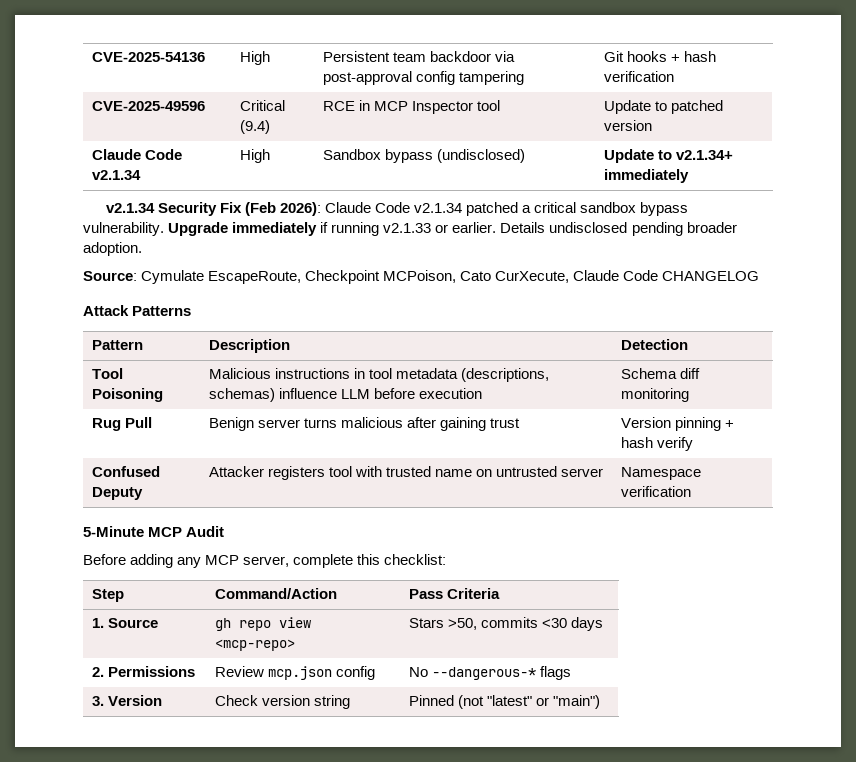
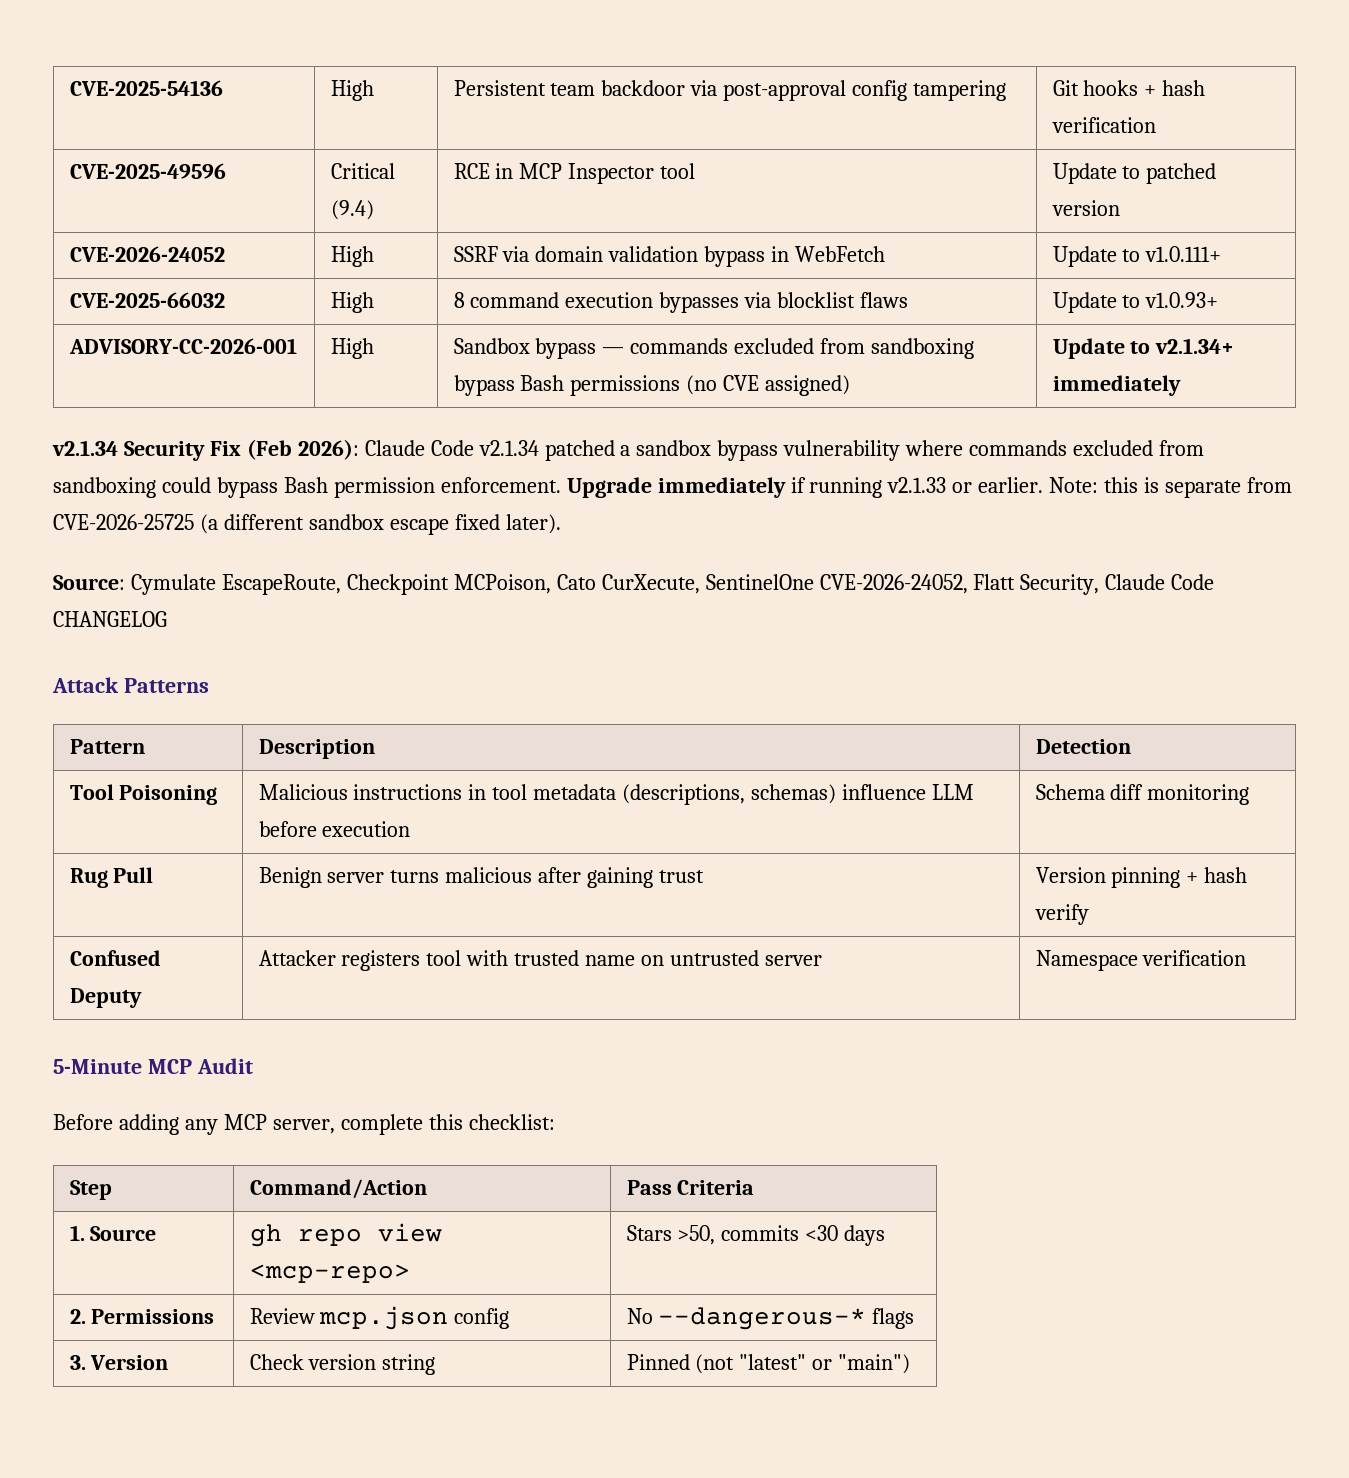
- Claude Code v2.1.34 | High | Sandbox bypass (undisclosed) | Update to v2.1.34+ immediately
+ CVE-2026-24052 | High | SSRF via domain validation bypass in WebFetch | Update to v1.0.111+
+ CVE-2025-66032 | High | 8 command execution bypasses via blocklist flaws | Update to v1.0.93+
+ ADVISORY-CC-2026-001 | High | Sandbox bypass — commands excluded from sandboxing bypass Bash permissions (no CVE assigned) | Update to v2.1.34+ immediately
- v2.1.34 Security Fix (Feb 2026): Claude Code v2.1.34 patched a critical sandbox bypass vulnerability.
+ v2.1.34 Security Fix (Feb 2026): Claude Code v2.1.34 patched a sandbox bypass vulnerability where commands excluded from sandboxing could bypass Bash permission enforcement.
- Details undisclosed pending broader adoption.
+ Note: this is separate from CVE-2026-25725 (a different sandbox escape fixed later).
- Source: Cymulate EscapeRoute, Checkpoint MCPoison, Cato CurXecute, Claude Code CHANGELOG
+ Source: Cymulate EscapeRoute, Checkpoint MCPoison, Cato CurXecute, SentinelOne CVE-2026-24052, Flatt Security, Claude Code CHANGELOG

